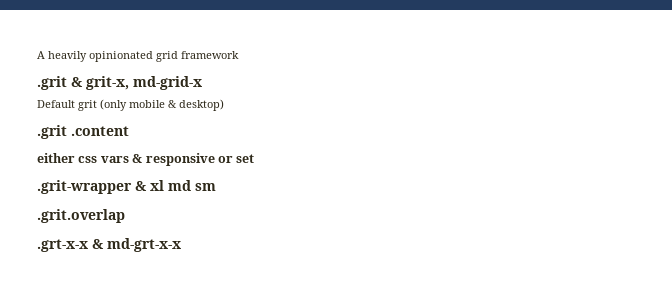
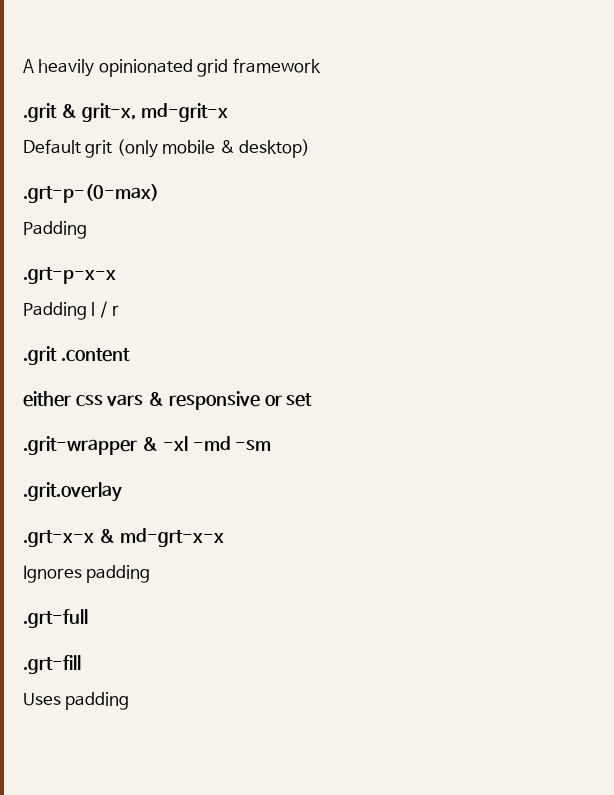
- .grit & grit-x, md-grid-x
+ .grit & grit-x, md-grit-x
+ .grt-p-(0-max)
+ Padding
+ .grt-p-x-x
+ Padding l / r
- .grit-wrapper & xl md sm
- .grit.overlap
+ .grit-wrapper & -xl -md -sm
+ .grit.overlay
+ Ignores padding
+ .grt-full
+ .grt-fill
+ Uses padding

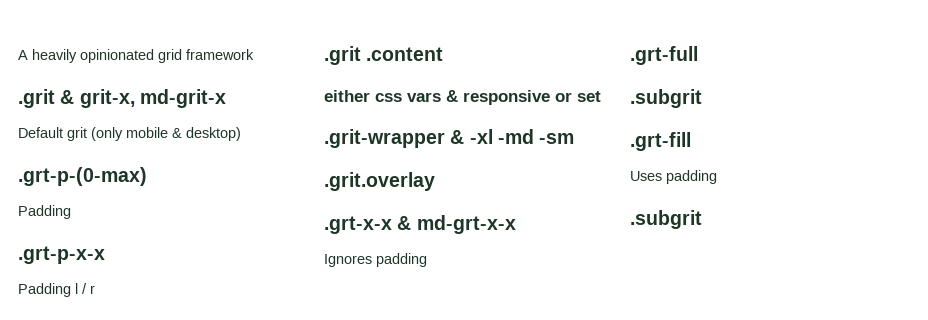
  .grt-full
+ .subgrit
  Uses padding
+ .subgrit

